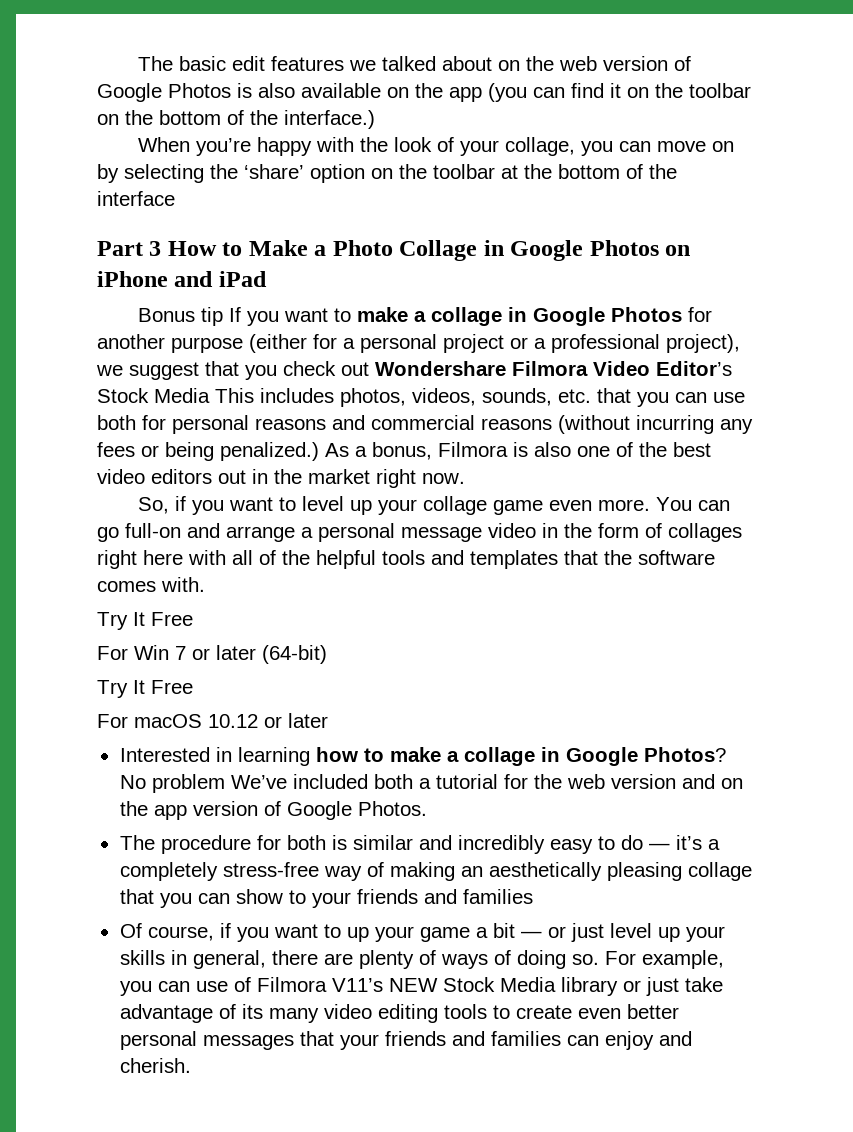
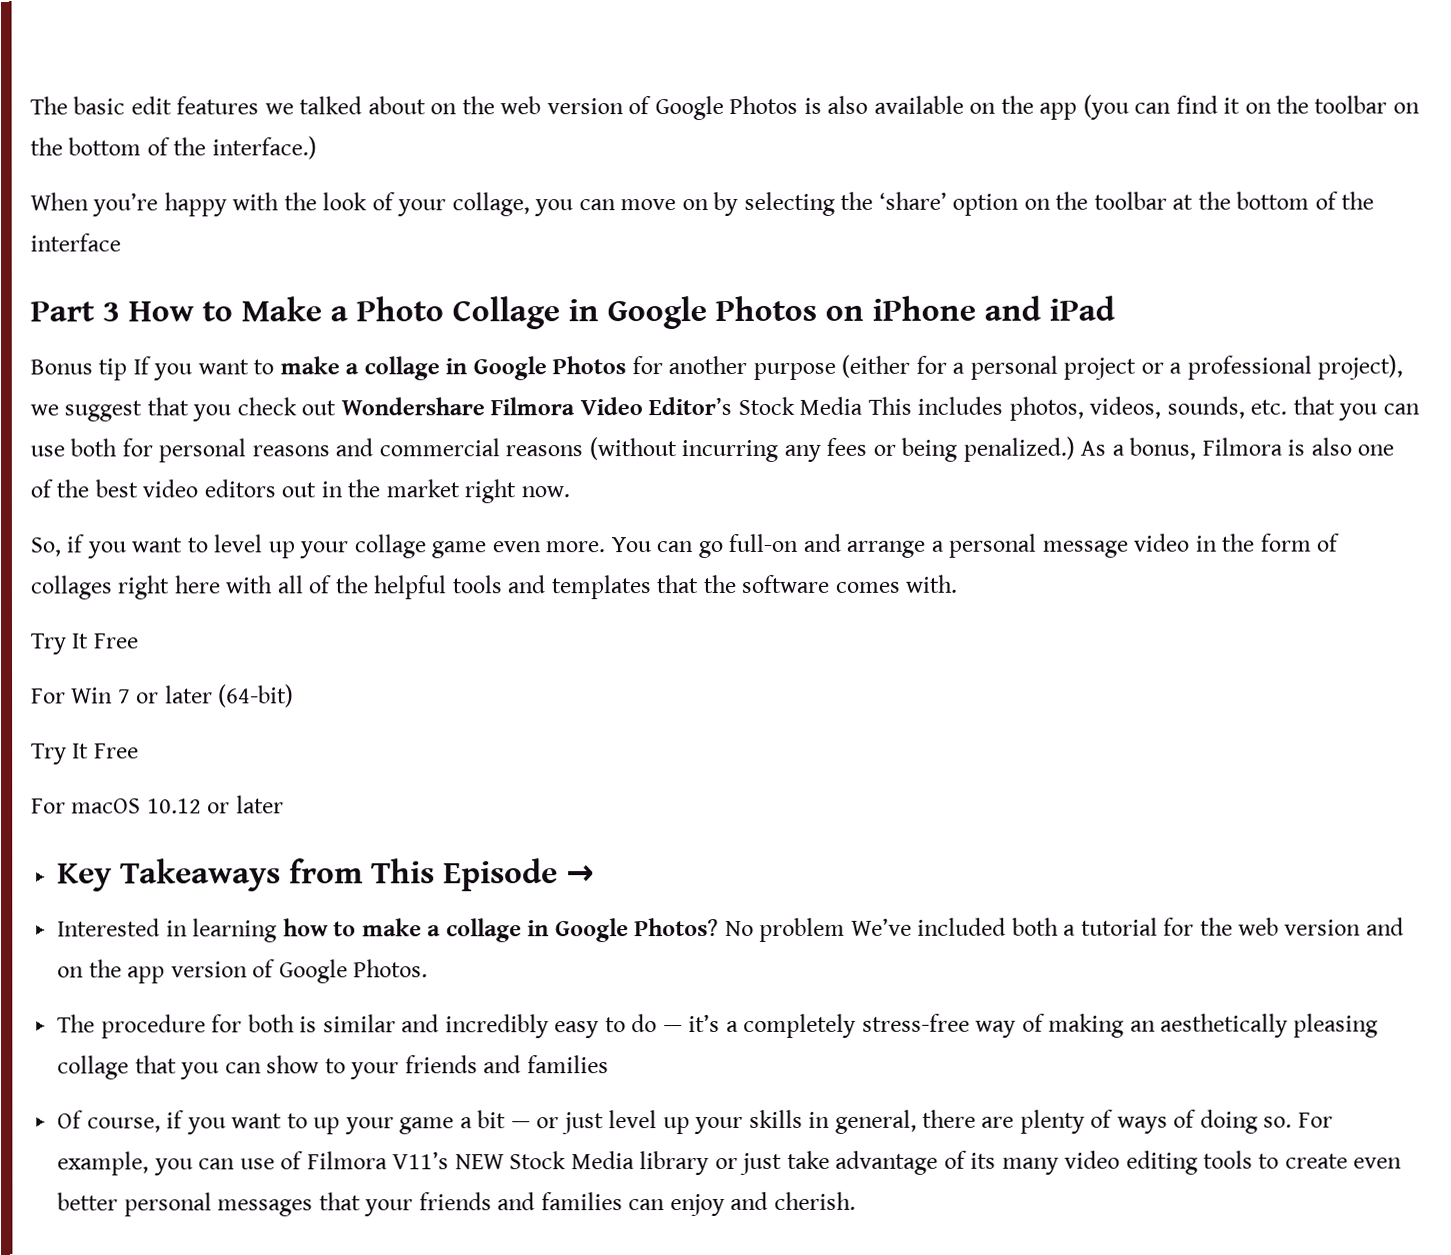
+ Key Takeaways from This Episode →

